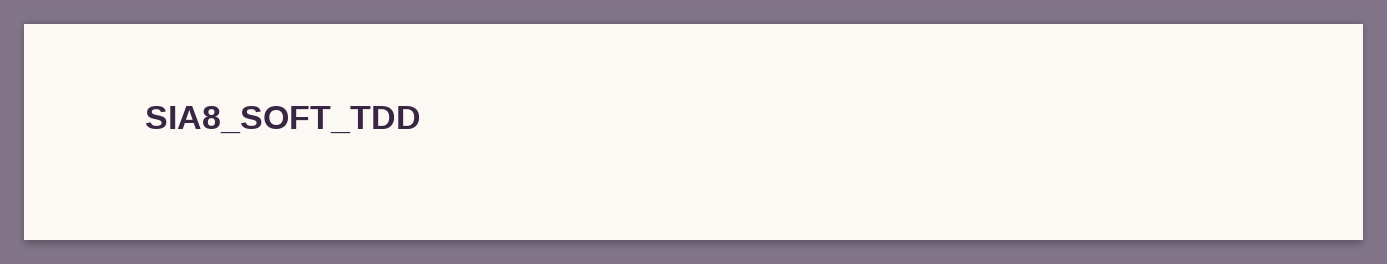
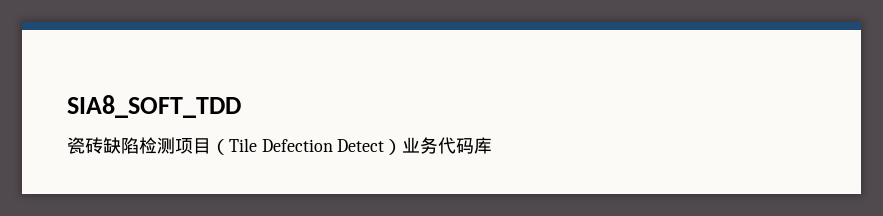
+ 瓷砖缺陷检测项目（Tile Defection Detect）业务代码库

